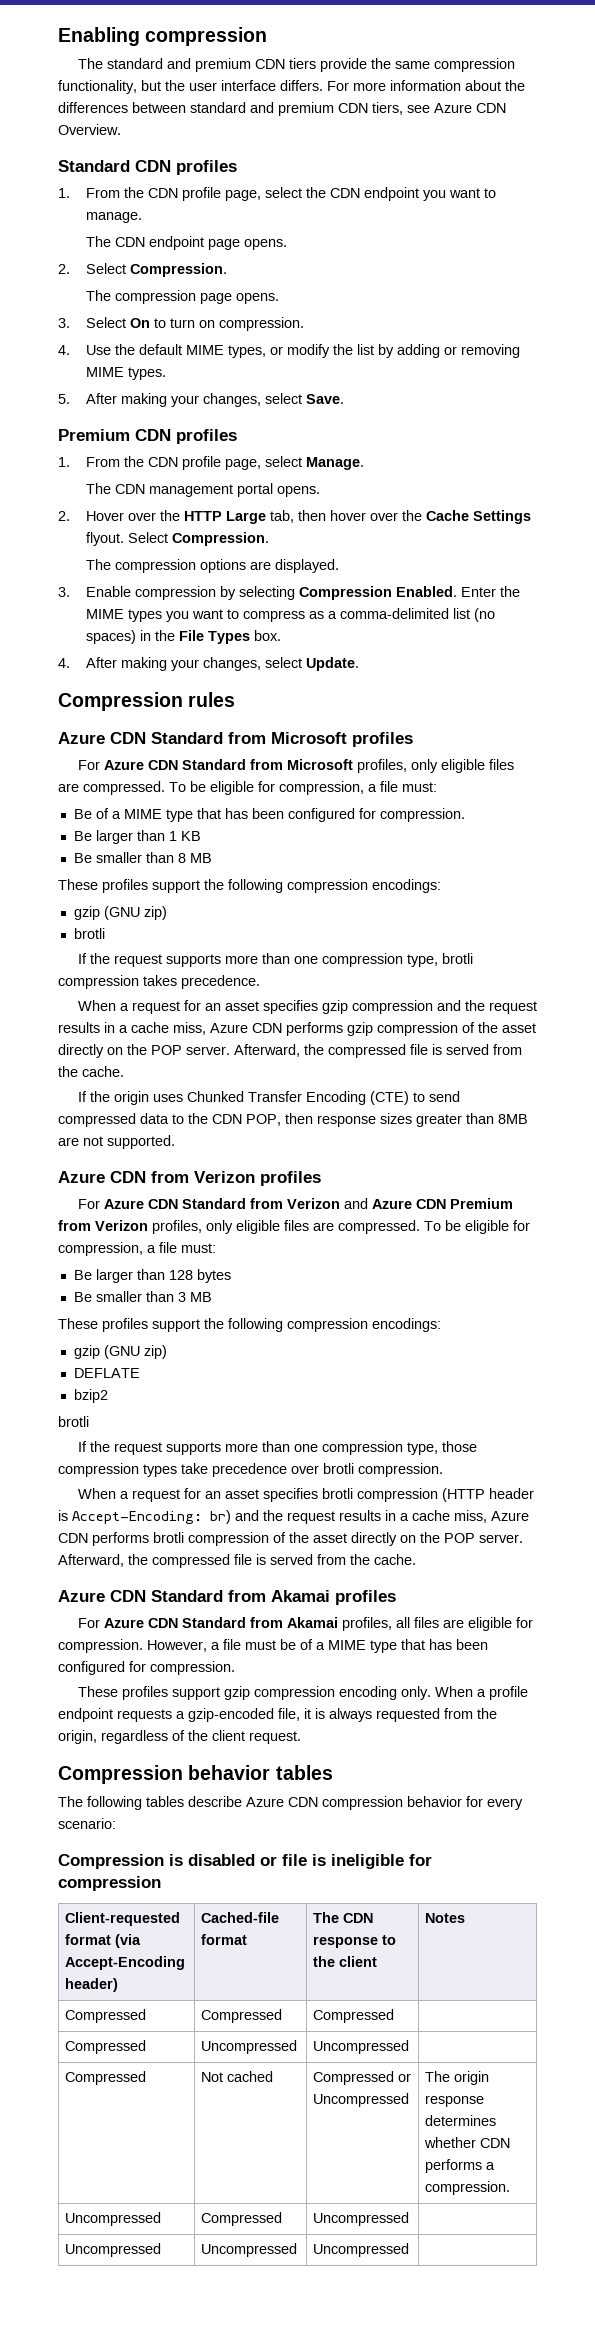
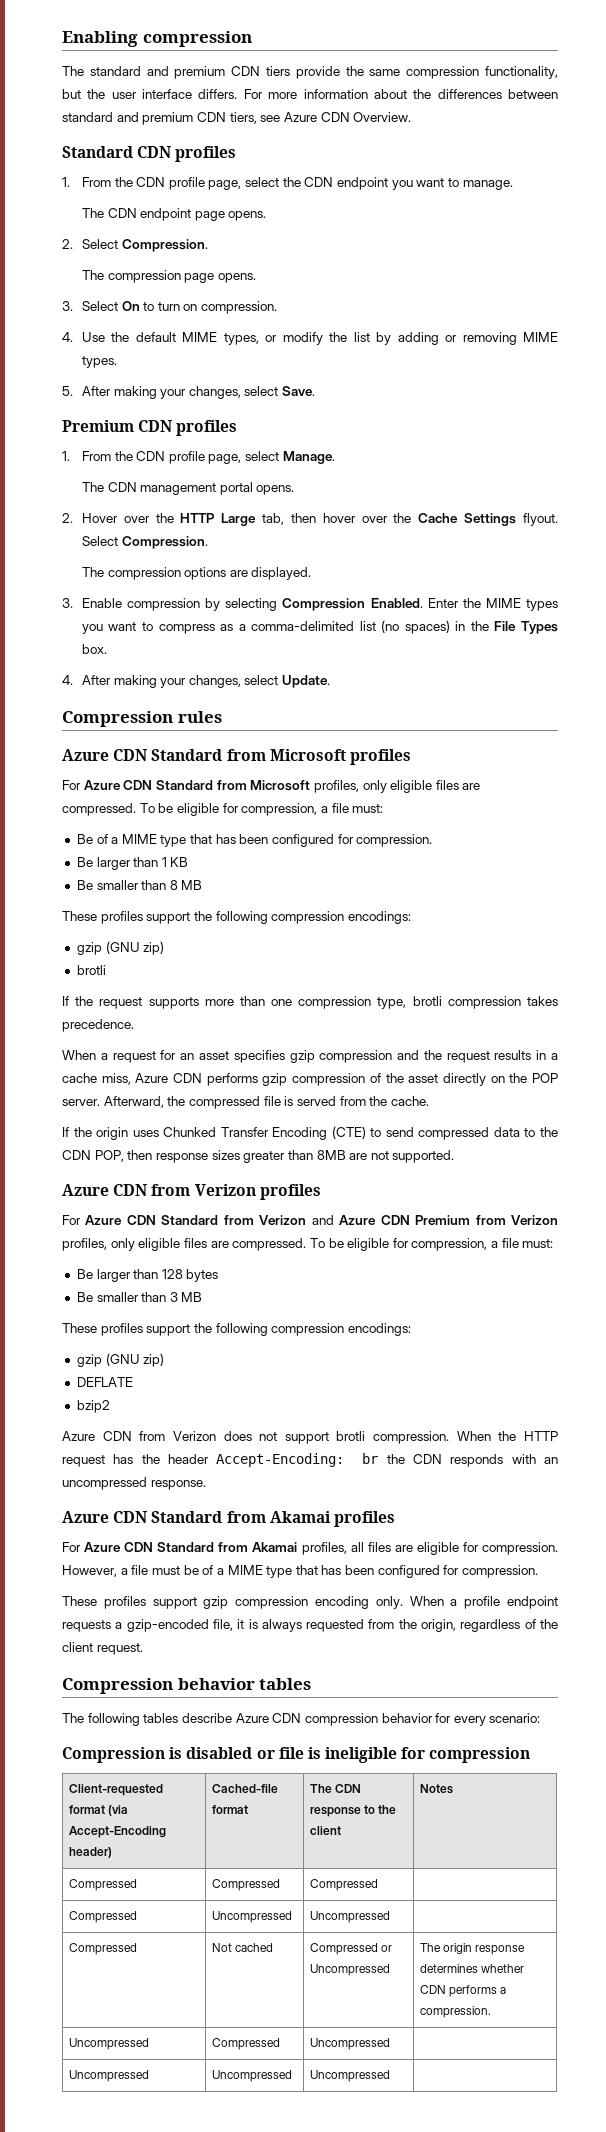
  bzip2
- brotli
- If the request supports more than one compression type, those compression types take precedence over brotli compression.
- When a request for an asset specifies brotli compression (HTTP header is Accept-Encoding: br) and the request results in a cache miss, Azure CDN performs brotli compression of the asset directly on the POP server. Afterward, the compressed file is served from the cache.
+ Azure CDN from Verizon does not support brotli compression. When the HTTP request has the header Accept-Encoding: br the CDN responds with an uncompressed response.

